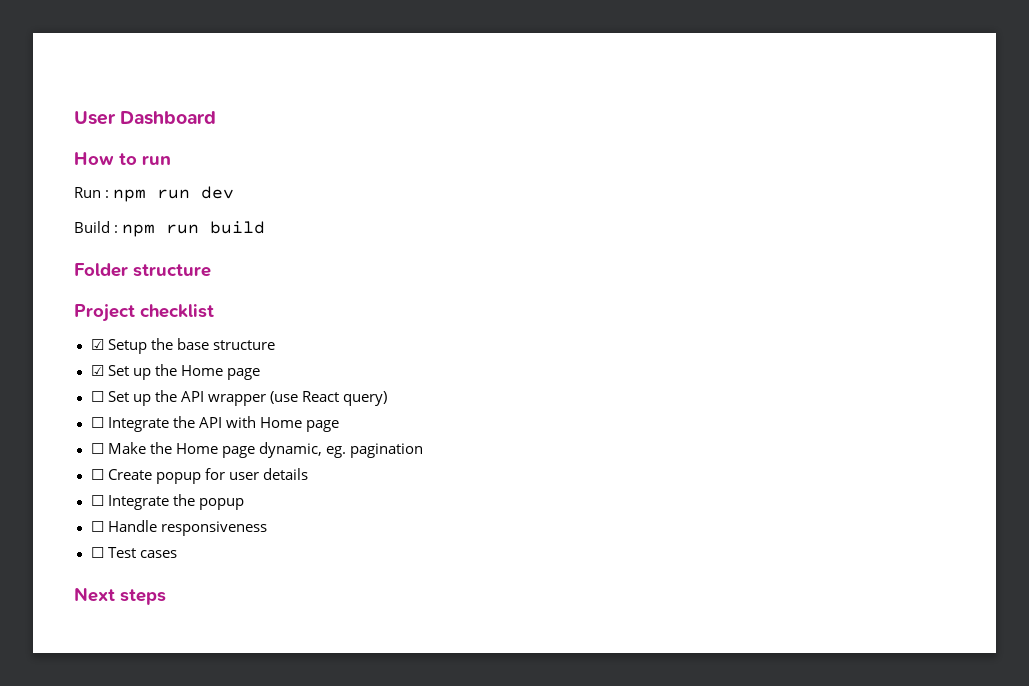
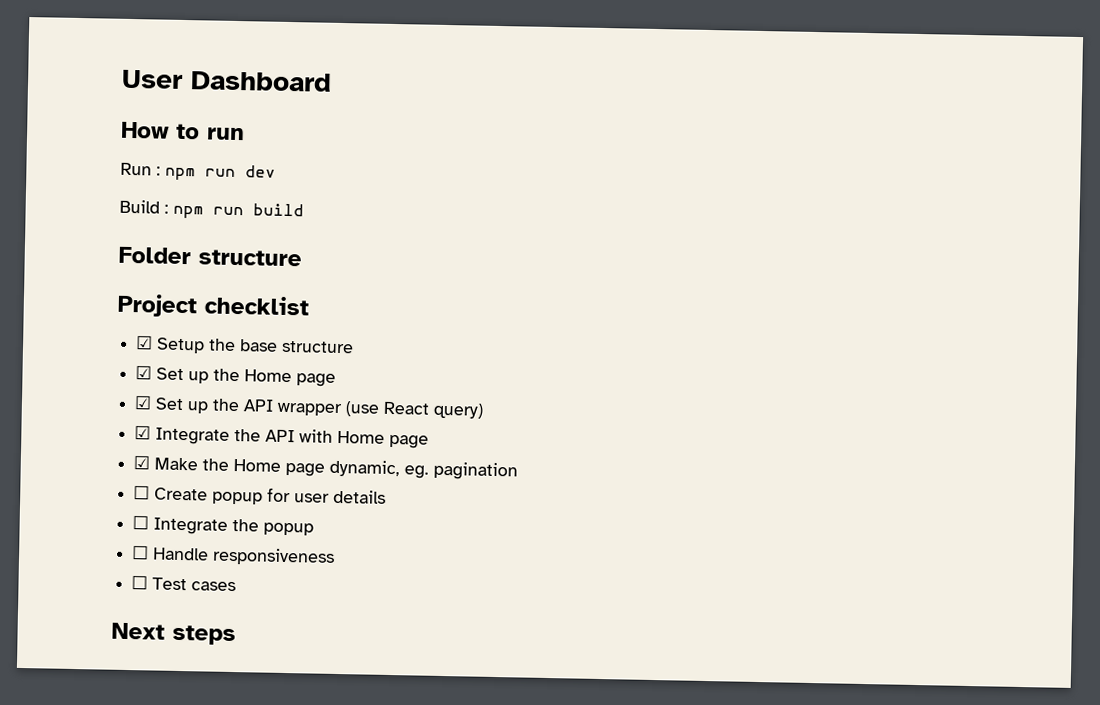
- ☐ Set up the API wrapper (use React query)
+ ☑ Set up the API wrapper (use React query)
- ☐ Integrate the API with Home page
+ ☑ Integrate the API with Home page
- ☐ Make the Home page dynamic, eg. pagination
+ ☑ Make the Home page dynamic, eg. pagination

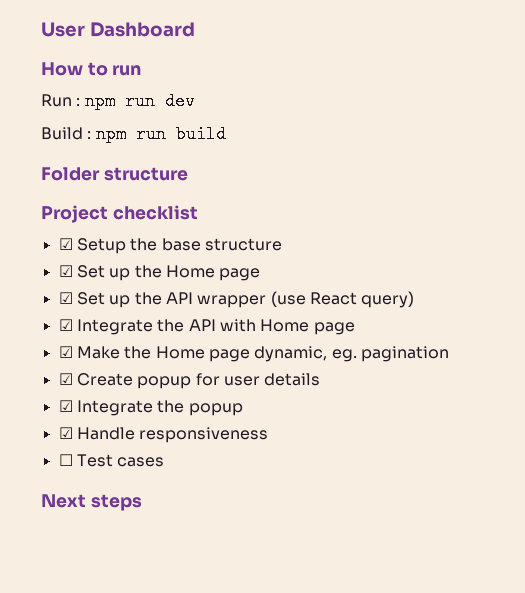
- ☐ Create popup for user details
+ ☑ Create popup for user details
- ☐ Integrate the popup
+ ☑ Integrate the popup
- ☐ Handle responsiveness
+ ☑ Handle responsiveness

